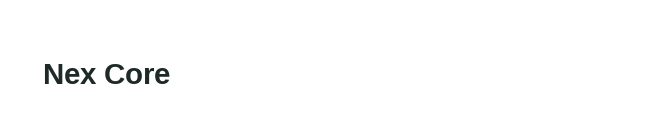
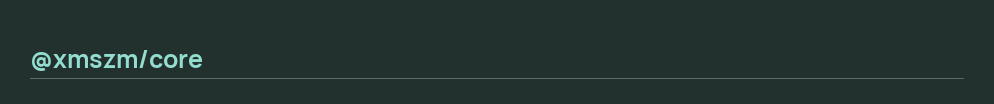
- Nex Core
+ @xmszm/core

